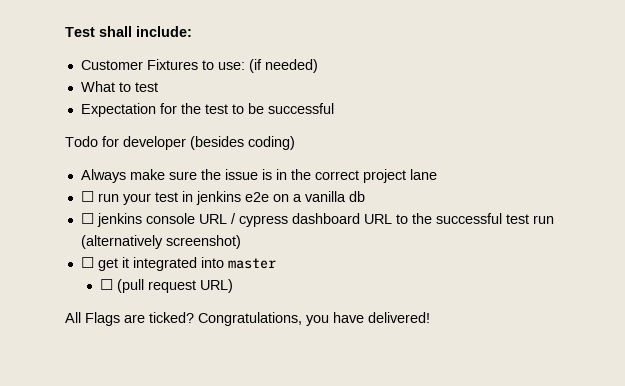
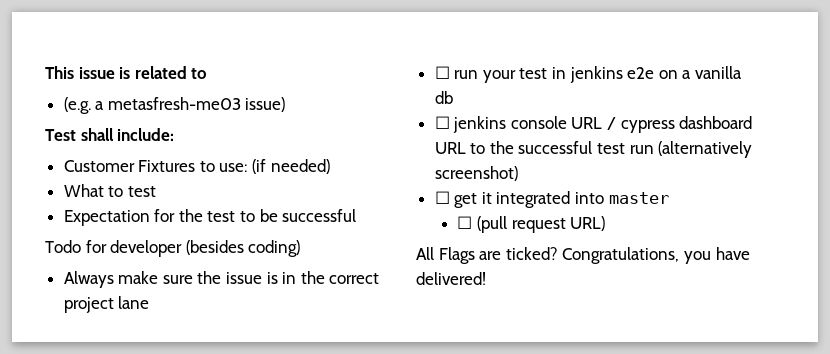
+ This issue is related to
+ (e.g. a metasfresh-me03 issue)

